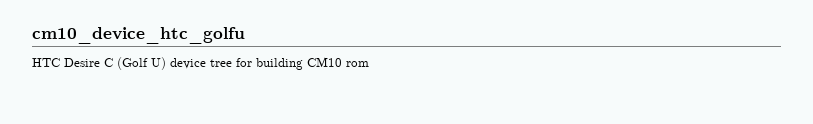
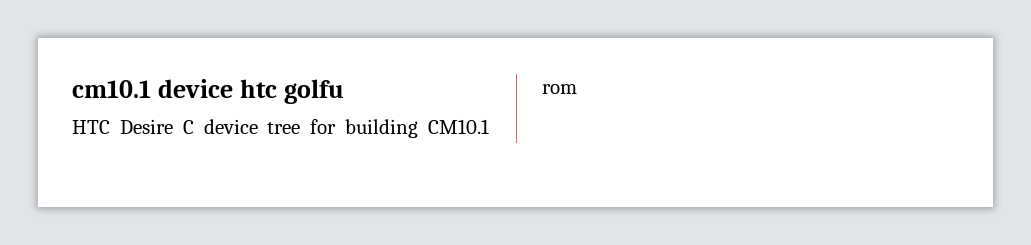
- cm10_device_htc_golfu
+ cm10.1 device htc golfu
- HTC Desire C (Golf U) device tree for building CM10 rom
+ HTC Desire C device tree for building CM10.1 rom

